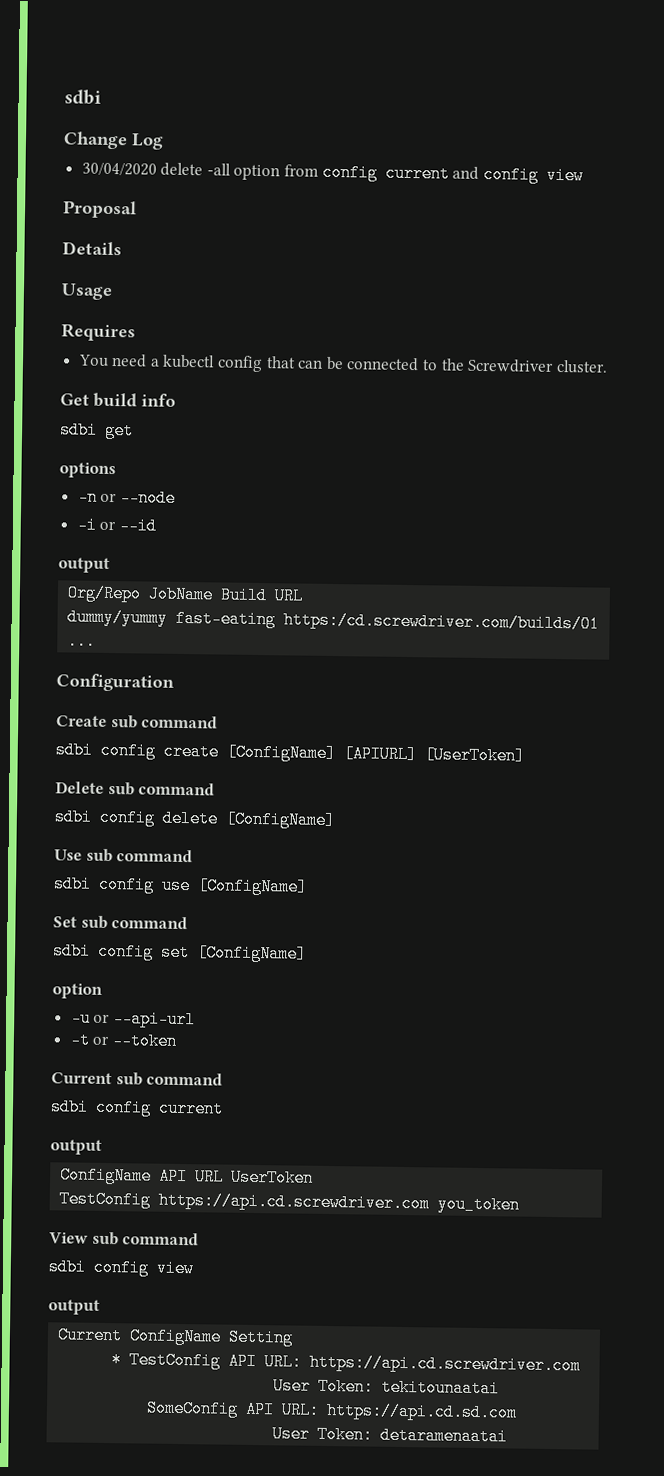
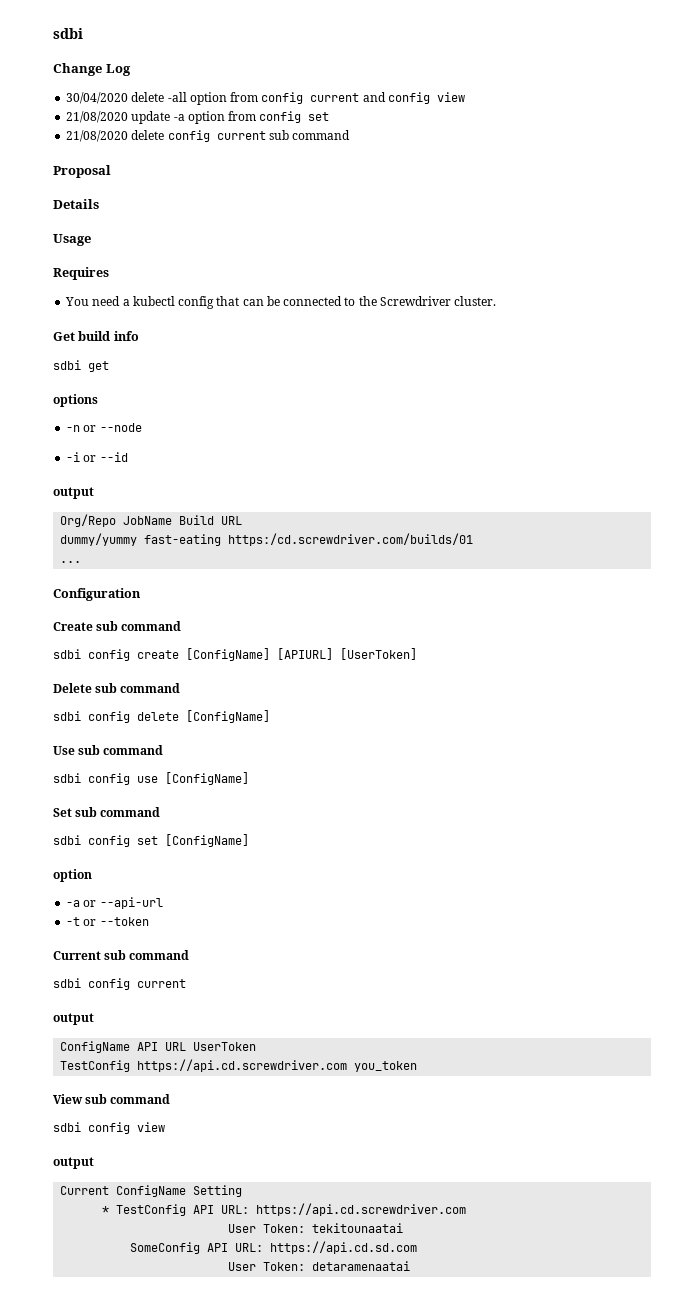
+ 21/08/2020 update -a option from config set
+ 21/08/2020 delete config current sub command
- -u or --api-url
+ -a or --api-url

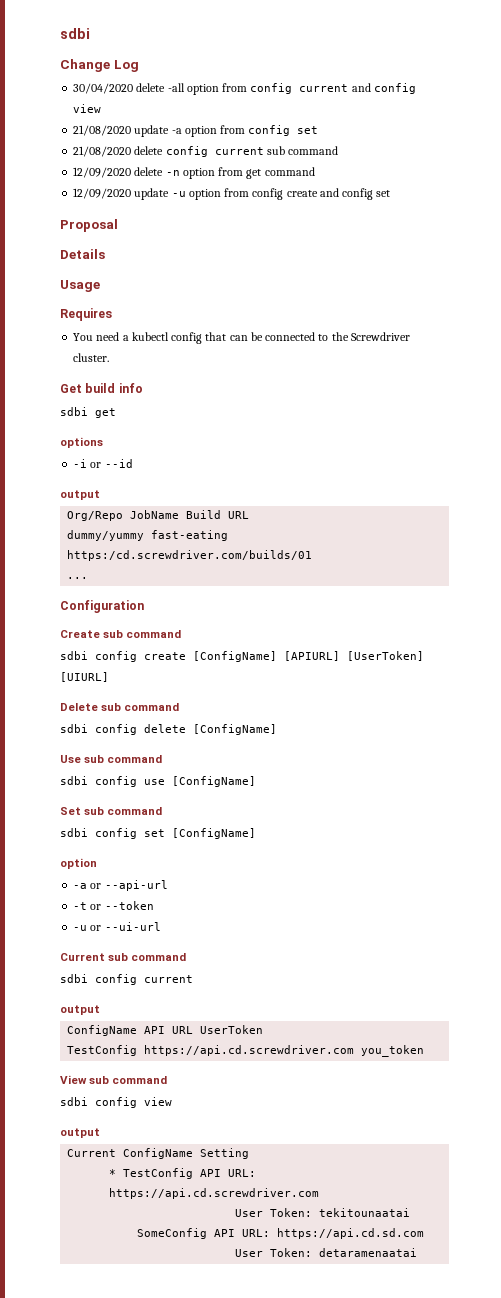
+ 12/09/2020 delete -n option from get command
+ 12/09/2020 update -u option from config create and config set
- -n or --node
- sdbi config create [ConfigName] [APIURL] [UserToken]
+ sdbi config create [ConfigName] [APIURL] [UserToken] [UIURL]
+ -u or --ui-url

